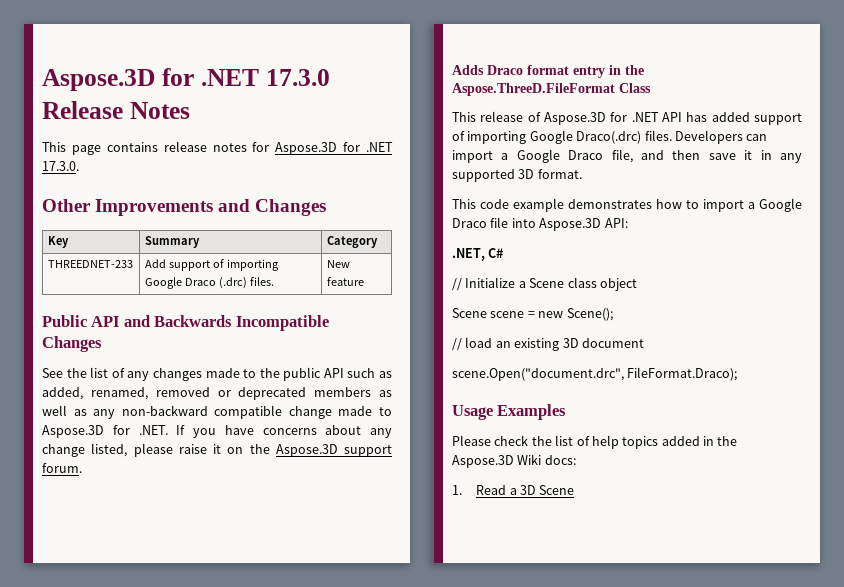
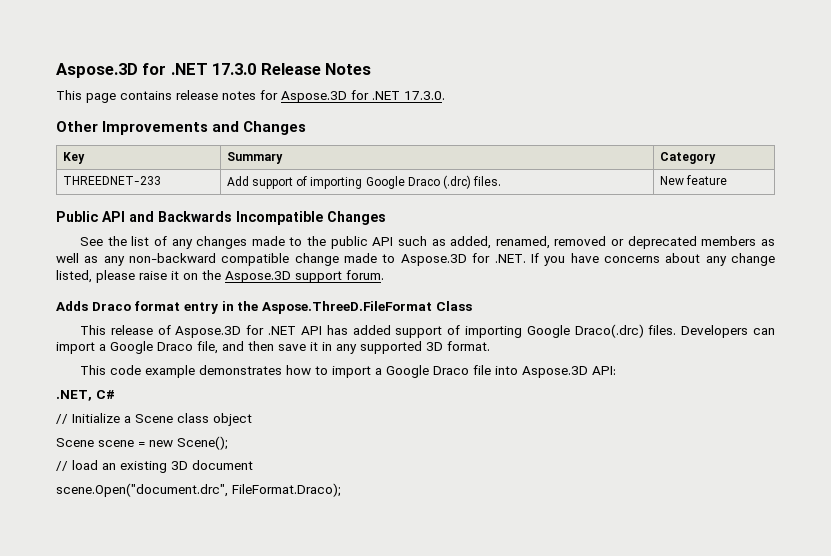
- Usage Examples
- Please check the list of help topics added in the Aspose.3D Wiki docs:
- 1. Read a 3D Scene

